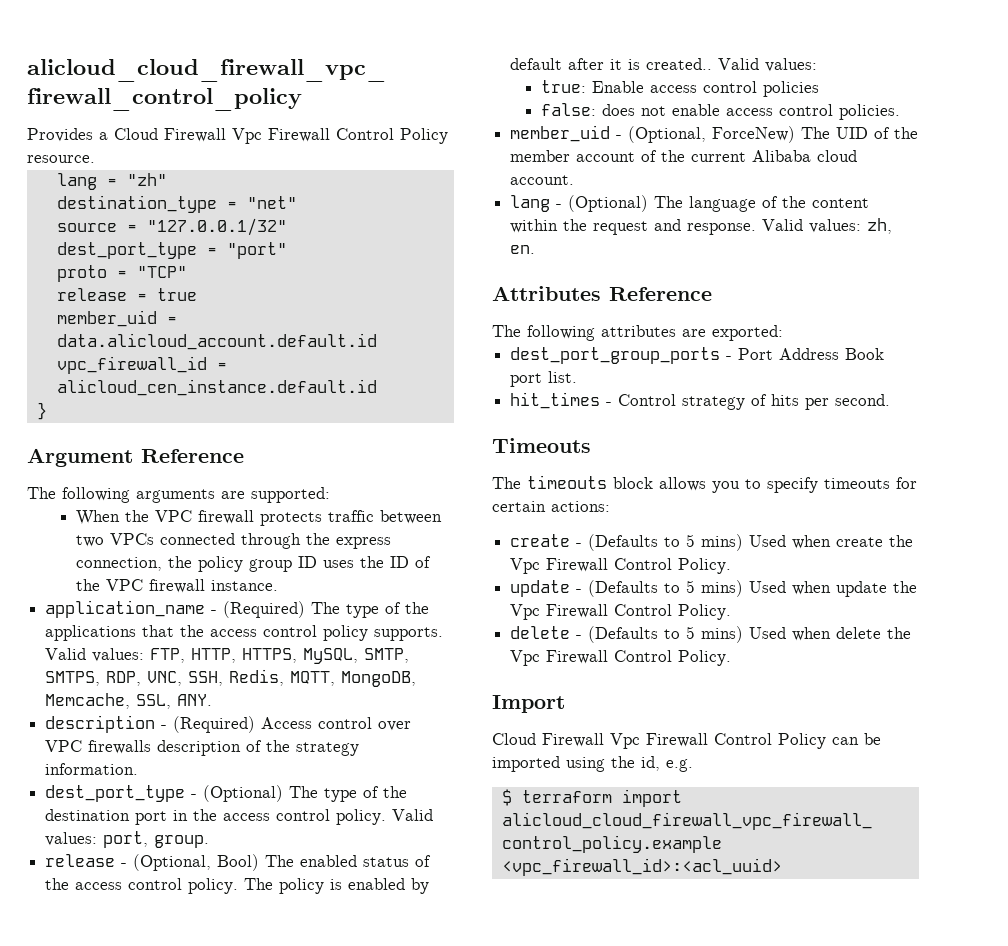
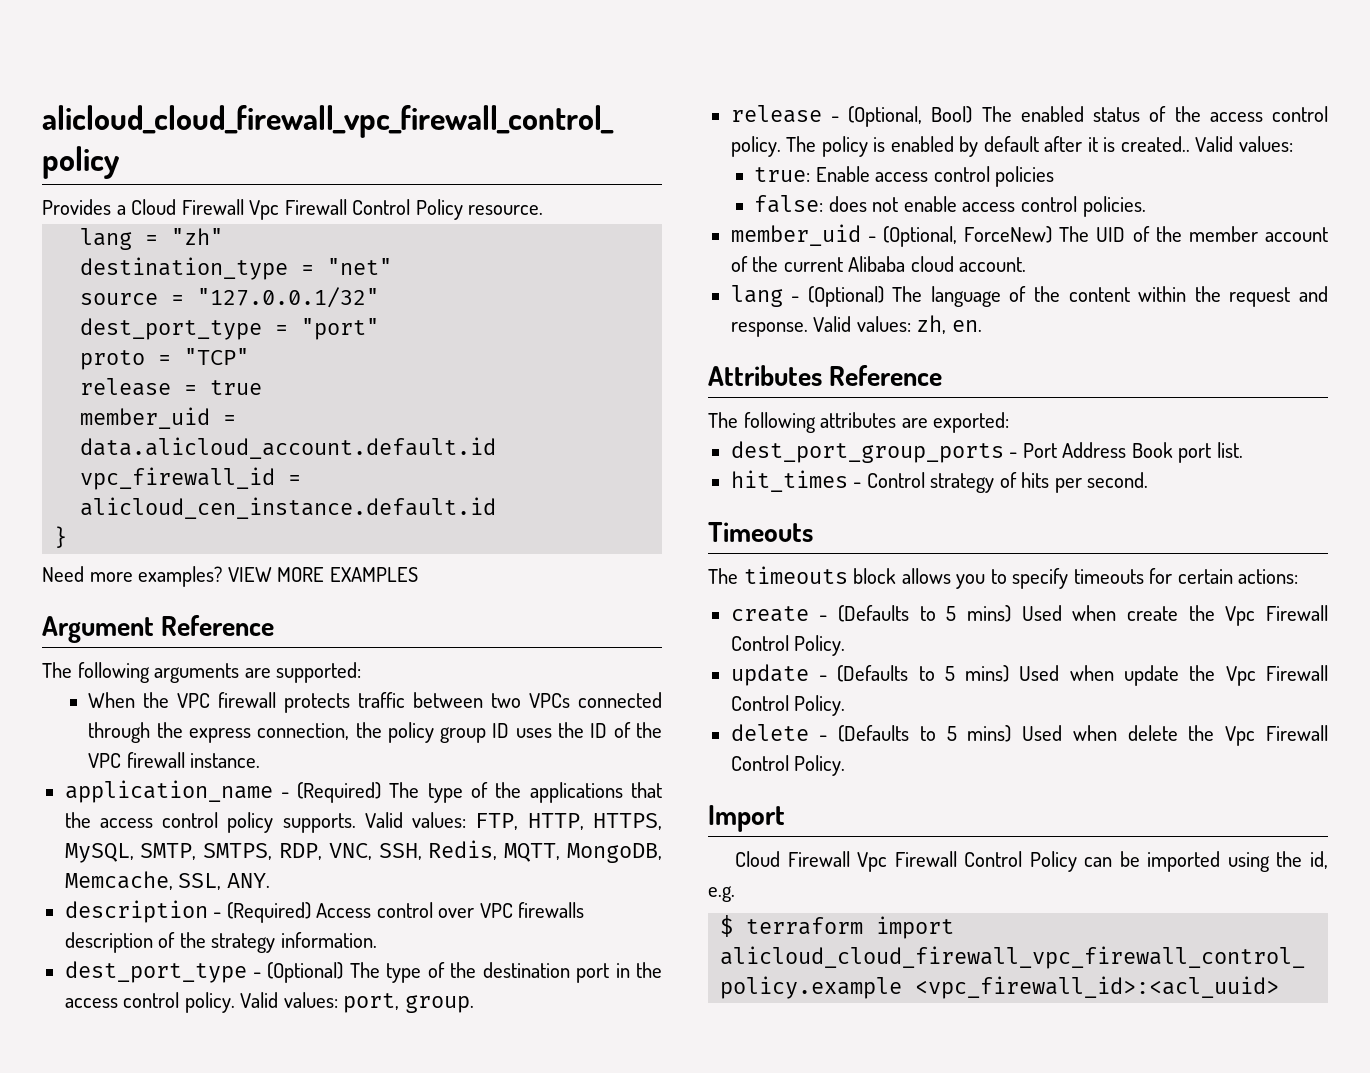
+ Need more examples? VIEW MORE EXAMPLES

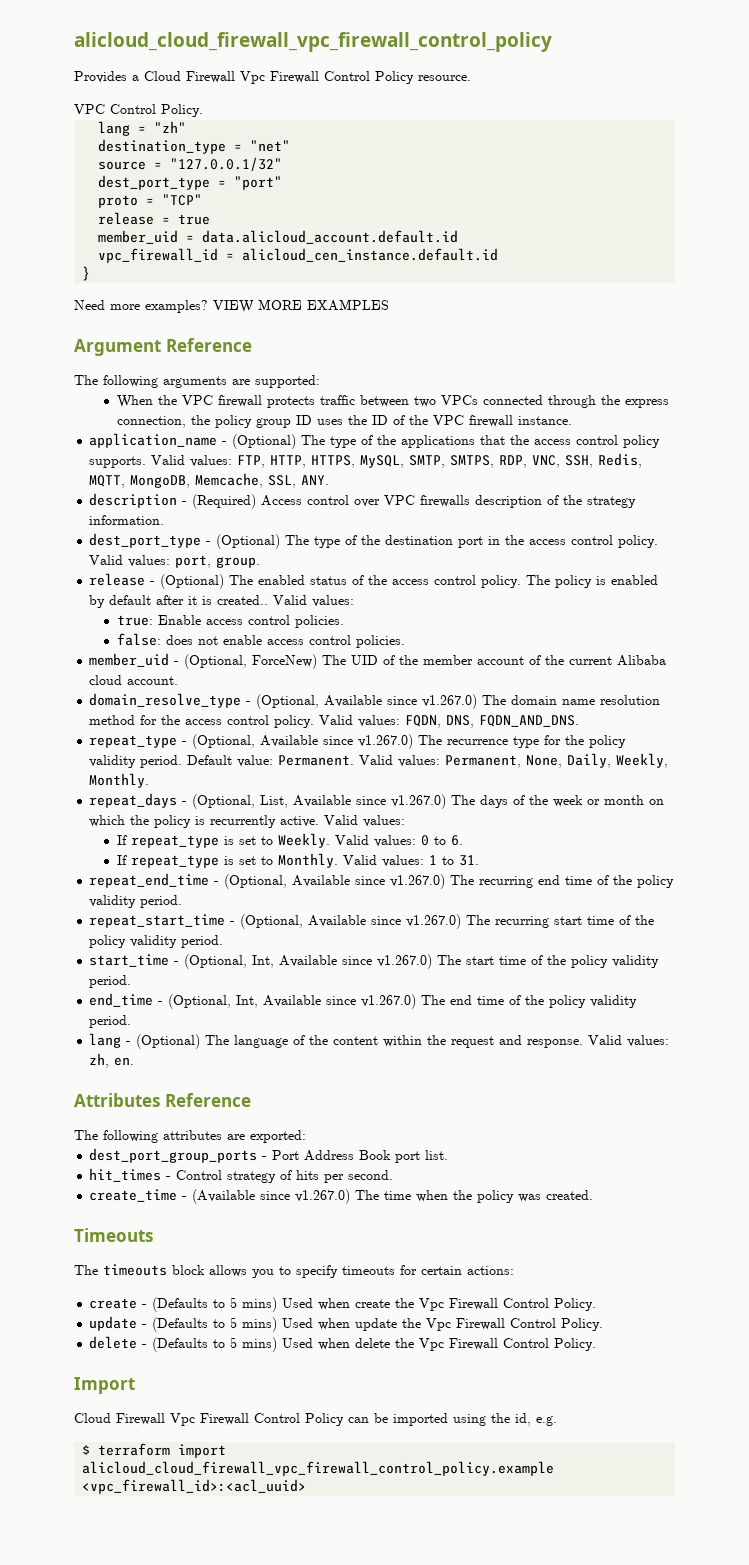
+ VPC Control Policy.
- application_name - (Required) The type of the applications that the access control policy supports.
+ application_name - (Optional) The type of the applications that the access control policy supports.
- release - (Optional, Bool) The enabled status of the access control policy.
+ release - (Optional) The enabled status of the access control policy.
- true: Enable access control policies
+ true: Enable access control policies.
+ domain_resolve_type - (Optional, Available since v1.267.0) The domain name resolution method for the access control policy. Valid values: FQDN, DNS, FQDN_AND_DNS.
+ repeat_type - (Optional, Available since v1.267.0) The recurrence type for the policy validity period. Default value: Permanent. Valid values: Permanent, None, Daily, Weekly, Monthly.
+ repeat_days - (Optional, List, Available since v1.267.0) The days of the week or month on which the policy is recurrently active. Valid values:
+ If repeat_type is set to Weekly. Valid values: 0 to 6.
+ If repeat_type is set to Monthly. Valid values: 1 to 31.
+ repeat_end_time - (Optional, Available since v1.267.0) The recurring end time of the policy validity period.
+ repeat_start_time - (Optional, Available since v1.267.0) The recurring start time of the policy validity period.
+ start_time - (Optional, Int, Available since v1.267.0) The start time of the policy validity period.
+ end_time - (Optional, Int, Available since v1.267.0) The end time of the policy validity period.
+ create_time - (Available since v1.267.0) The time when the policy was created.

